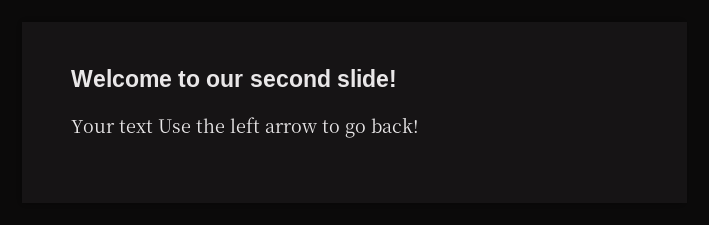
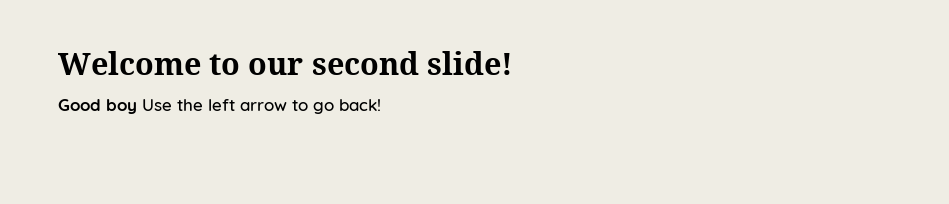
- Your text Use the left arrow to go back!
+ Good boy Use the left arrow to go back!

